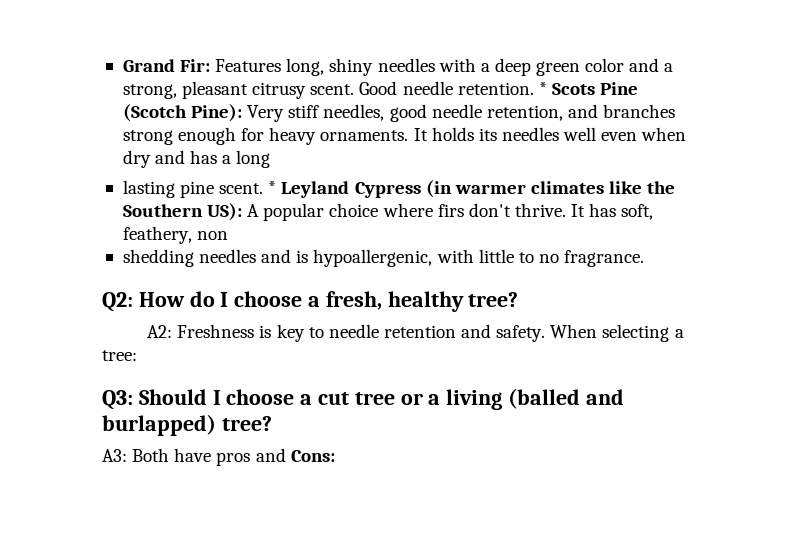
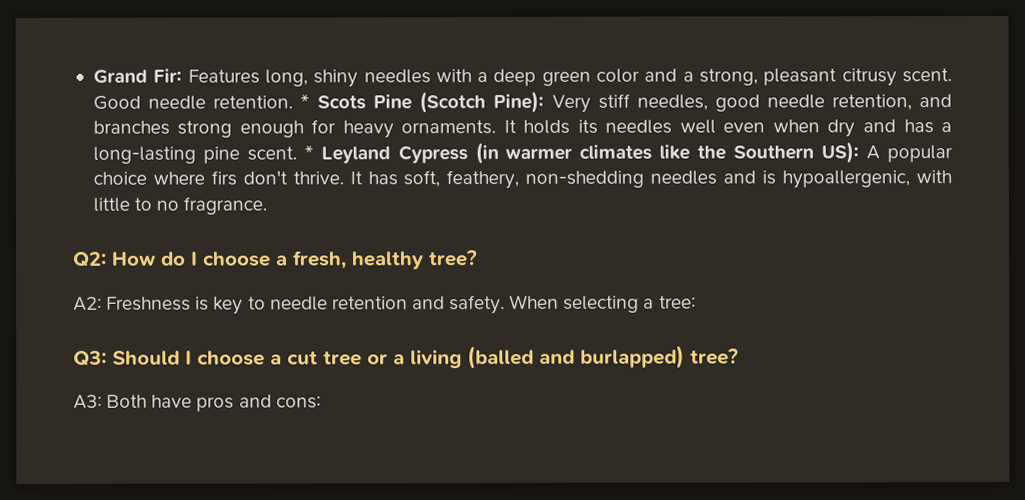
- It holds its needles well even when dry and has a long
- lasting pine scent.
+ It holds its needles well even when dry and has a long-lasting pine scent.
- It has soft, feathery, non
- shedding needles and is hypoallergenic, with little to no fragrance.
+ It has soft, feathery, non-shedding needles and is hypoallergenic, with little to no fragrance.
- A3: Both have pros and Cons:
+ A3: Both have pros and cons:

